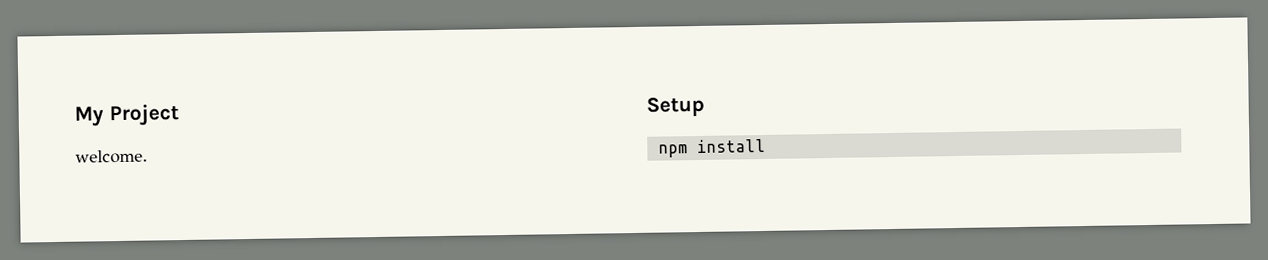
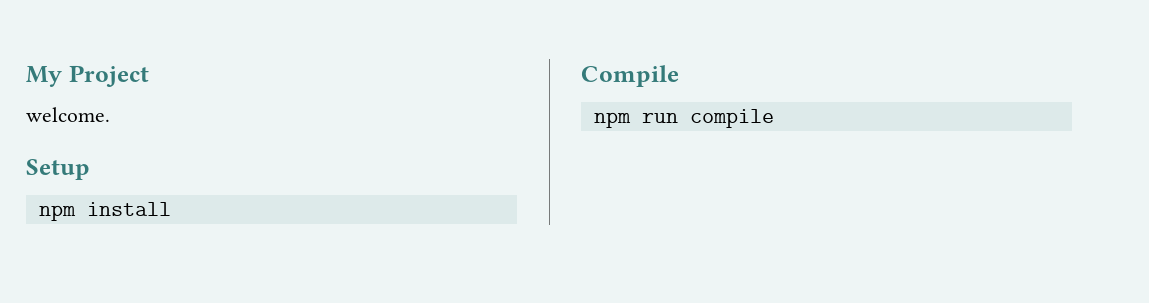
+ Compile
+ npm run compile

